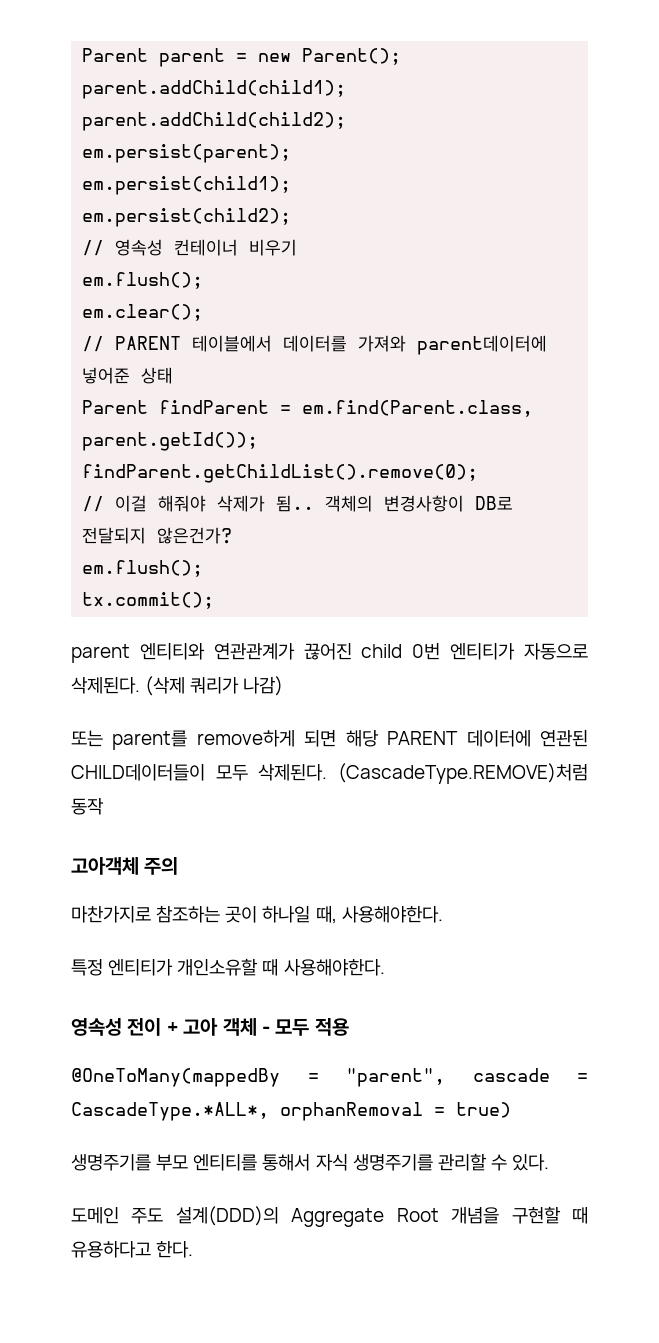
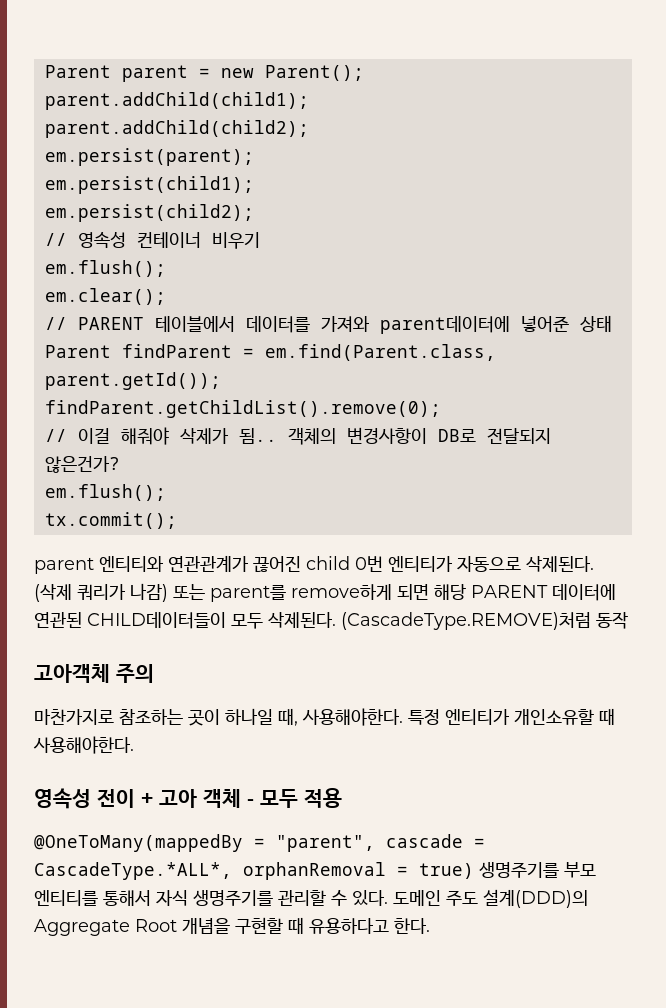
- (삭제 쿼리가 나감)
- 또는 parent를 remove하게 되면 해당 PARENT 데이터에 연관된 CHILD데이터들이 모두 삭제된다.
+ (삭제 쿼리가 나감) 또는 parent를 remove하게 되면 해당 PARENT 데이터에 연관된 CHILD데이터들이 모두 삭제된다.
- 마찬가지로 참조하는 곳이 하나일 때, 사용해야한다.
- 특정 엔티티가 개인소유할 때 사용해야한다.
+ 마찬가지로 참조하는 곳이 하나일 때, 사용해야한다. 특정 엔티티가 개인소유할 때 사용해야한다.
- @OneToMany(mappedBy = "parent", cascade = CascadeType.*ALL*, orphanRemoval = true)
- 생명주기를 부모 엔티티를 통해서 자식 생명주기를 관리할 수 있다.
- 도메인 주도 설계(DDD)의 Aggregate Root 개념을 구현할 때 유용하다고 한다.
+ @OneToMany(mappedBy = "parent", cascade = CascadeType.*ALL*, orphanRemoval = true) 생명주기를 부모 엔티티를 통해서 자식 생명주기를 관리할 수 있다. 도메인 주도 설계(DDD)의 Aggregate Root 개념을 구현할 때 유용하다고 한다.

